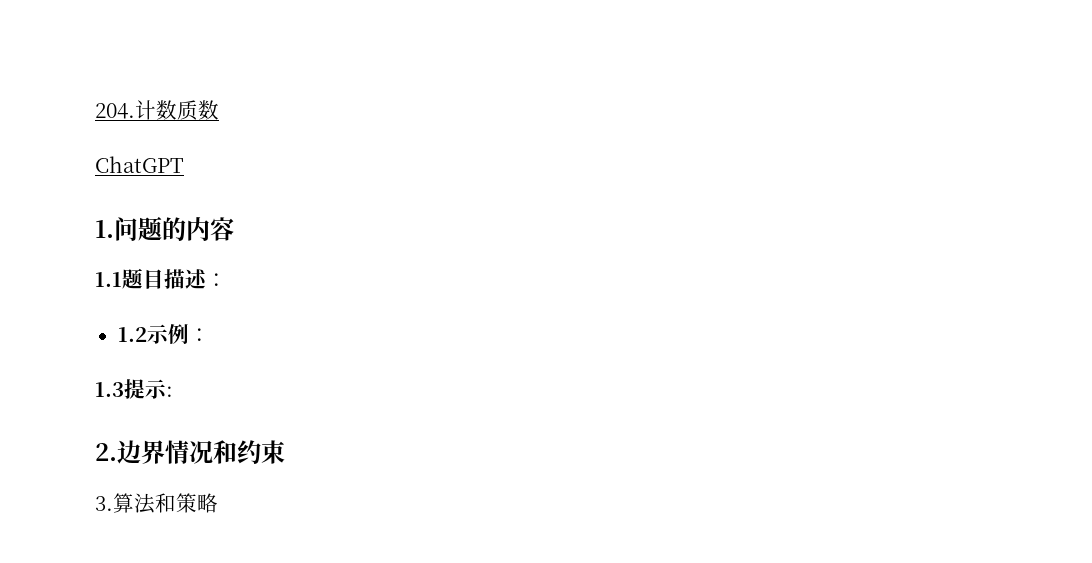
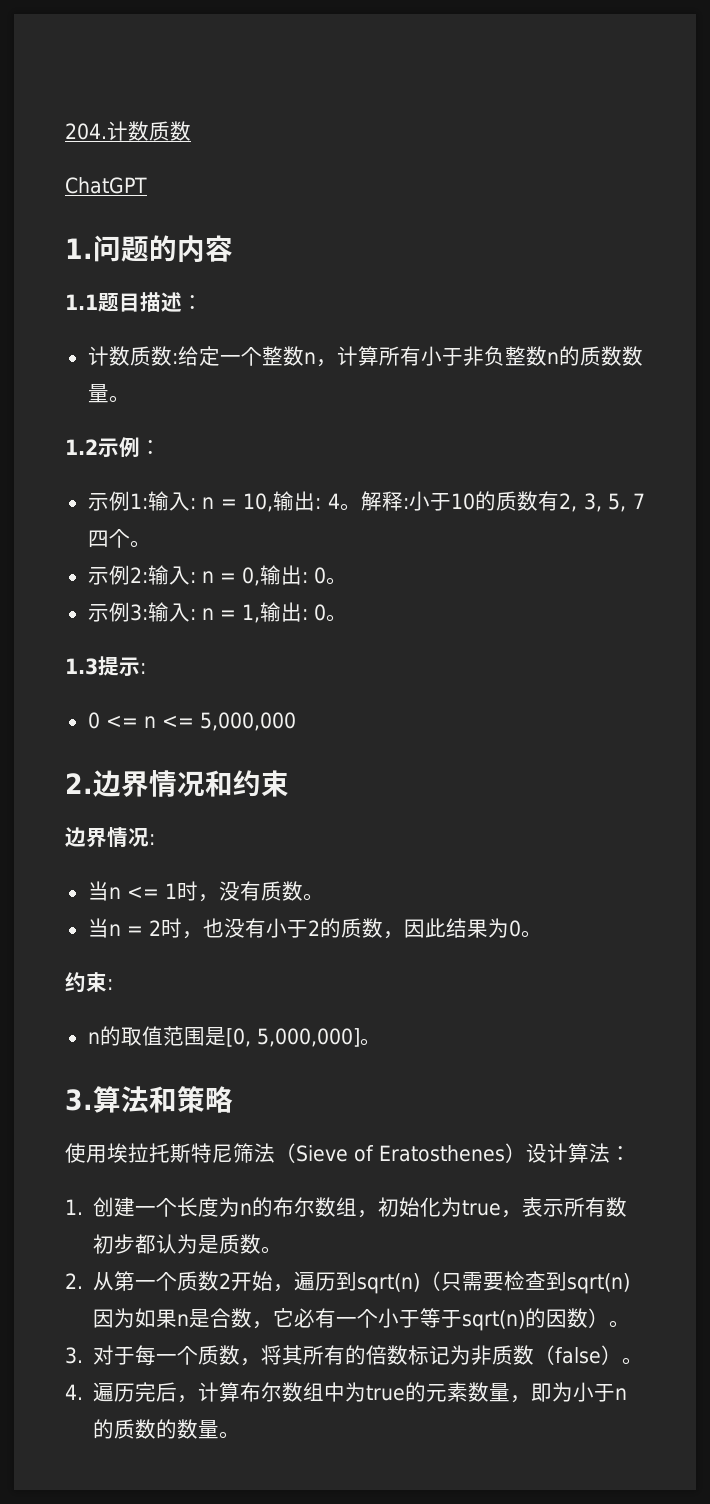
+ 计数质数:给定一个整数n，计算所有小于非负整数n的质数数量。
  1.2示例：
+ 示例1:输入: n = 10,输出: 4。解释:小于10的质数有2, 3, 5, 7四个。
+ 示例2:输入: n = 0,输出: 0。
+ 示例3:输入: n = 1,输出: 0。
  1.3提示:
+ 0 <= n <= 5,000,000
+ 边界情况:
+ 当n <= 1时，没有质数。
+ 当n = 2时，也没有小于2的质数，因此结果为0。
+ 约束:
+ n的取值范围是[0, 5,000,000]。
  3.算法和策略
+ 使用埃拉托斯特尼筛法（Sieve of Eratosthenes）设计算法：
+ 1.创建一个长度为n的布尔数组，初始化为true，表示所有数初步都认为是质数。
+ 2.从第一个质数2开始，遍历到sqrt(n)（只需要检查到sqrt(n)因为如果n是合数，它必有一个小于等于sqrt(n)的因数）。
+ 3.对于每一个质数，将其所有的倍数标记为非质数（false）。
+ 4.遍历完后，计算布尔数组中为true的元素数量，即为小于n的质数的数量。

